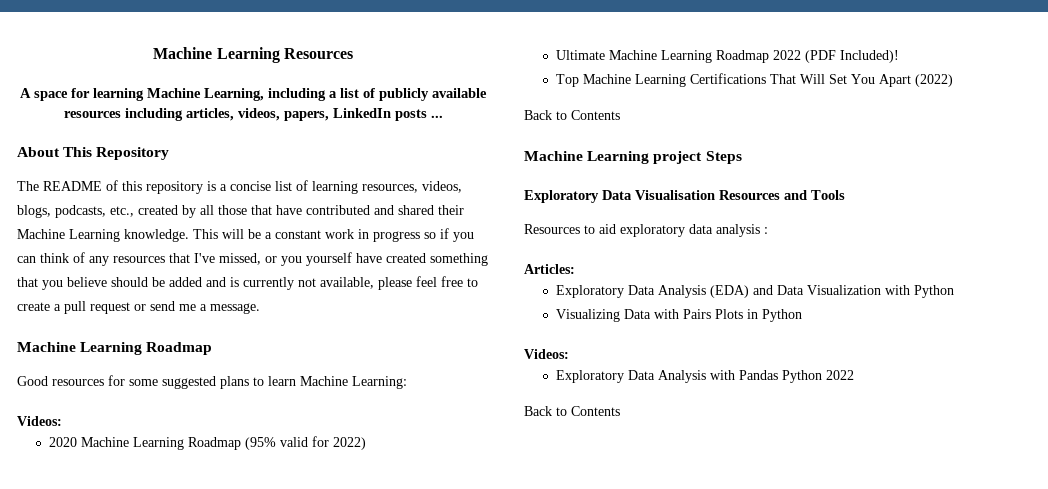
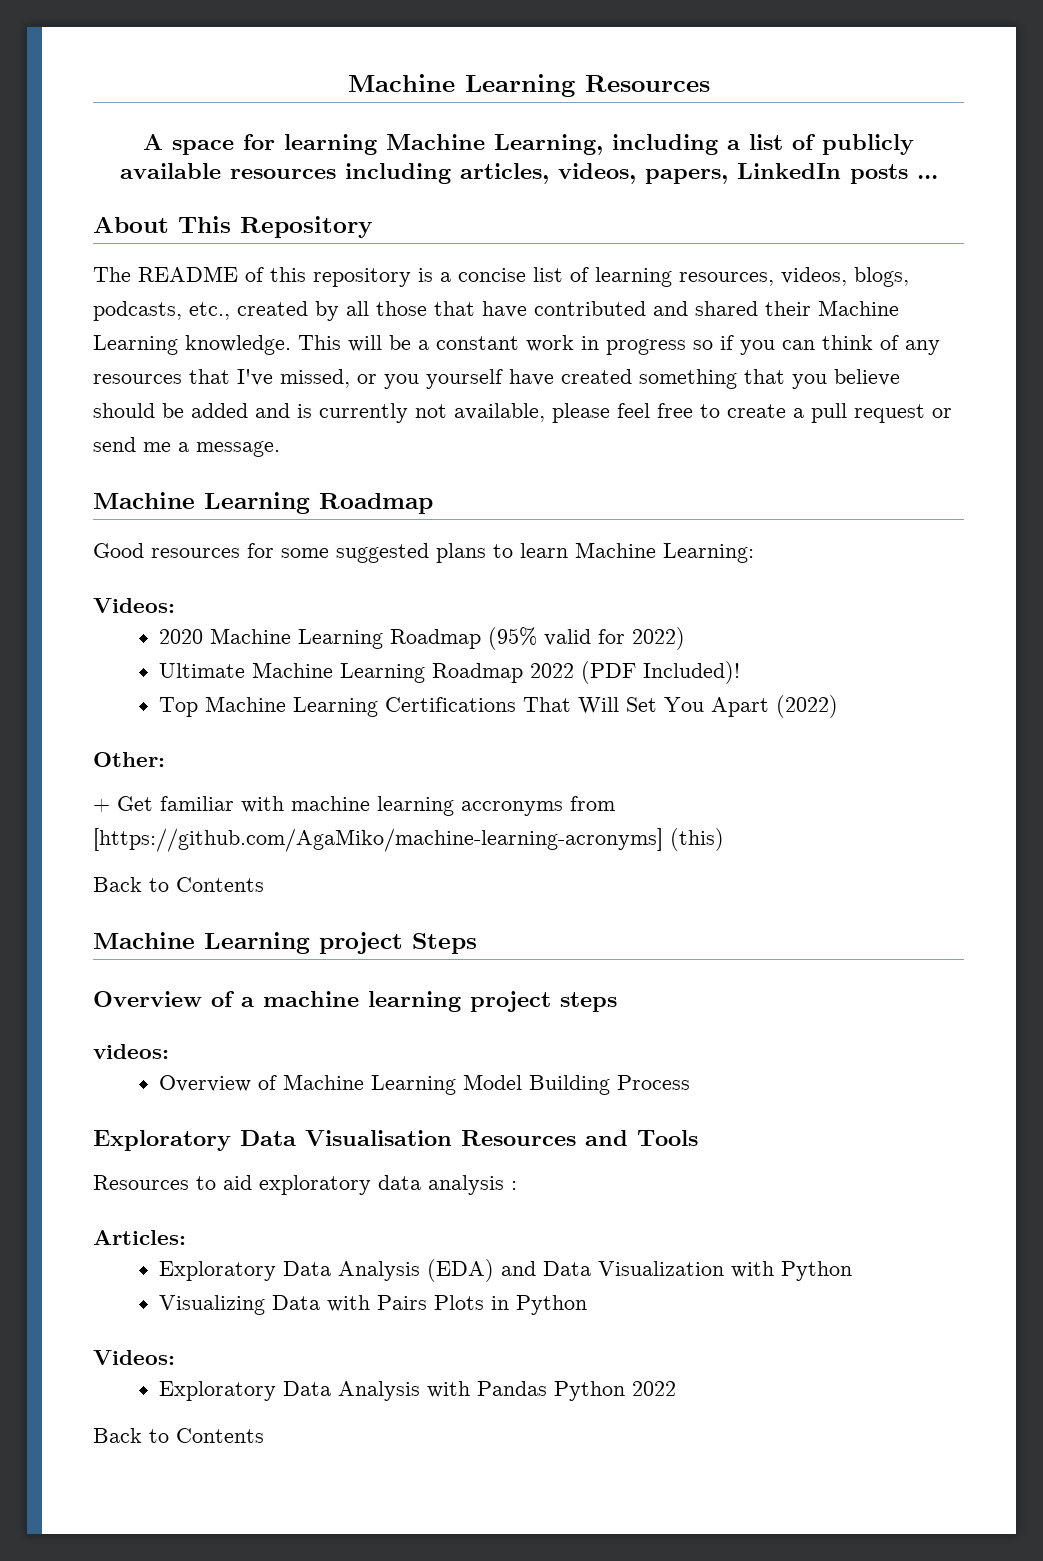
+ Other:
+ + Get familiar with machine learning accronyms from [https://github.com/AgaMiko/machine-learning-acronyms] (this)
+ Overview of a machine learning project steps
+ videos:
+ Overview of Machine Learning Model Building Process

